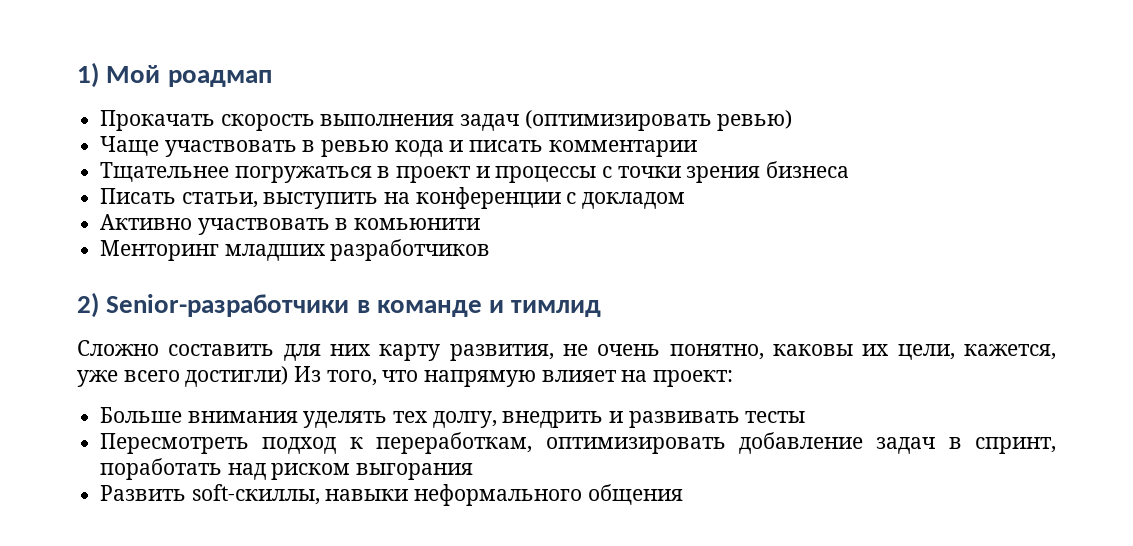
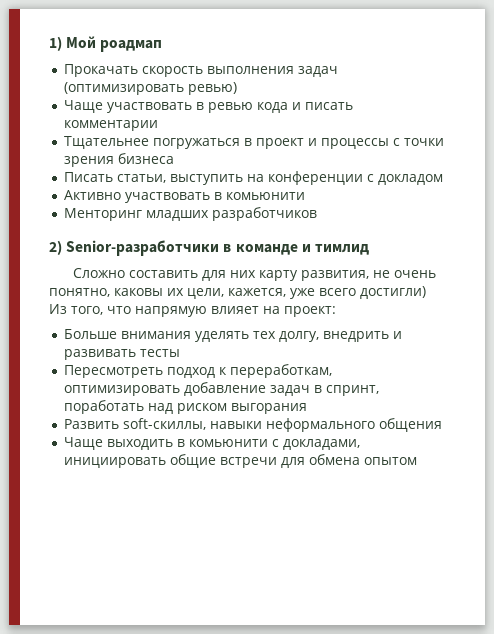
+ Чаще выходить в комьюнити с докладами, инициировать общие встречи для обмена опытом

